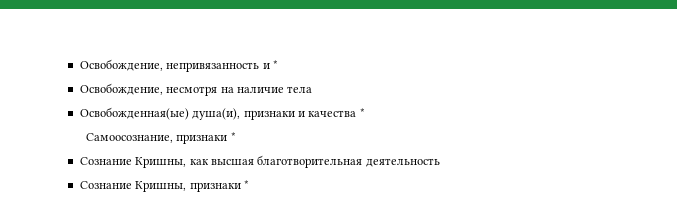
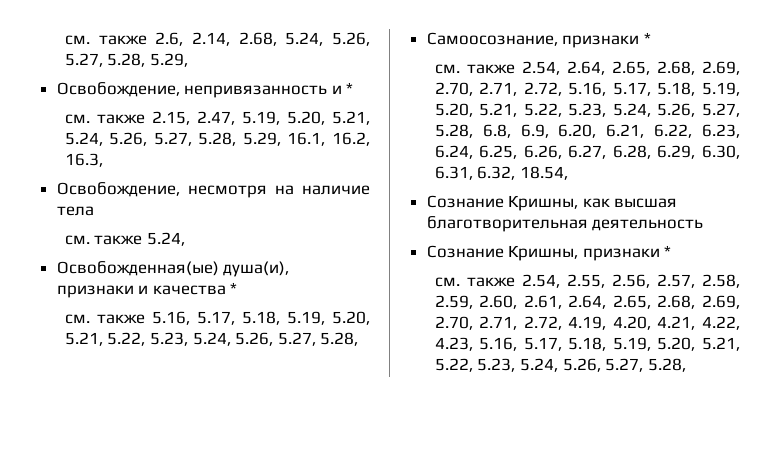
+ см. также 2.6, 2.14, 2.68, 5.24, 5.26, 5.27, 5.28, 5.29,
  Освобождение, непривязанность и *
+ см. также 2.15, 2.47, 5.19, 5.20, 5.21, 5.24, 5.26, 5.27, 5.28, 5.29, 16.1, 16.2, 16.3,
+ см. также 5.24,
+ см. также 5.16, 5.17, 5.18, 5.19, 5.20, 5.21, 5.22, 5.23, 5.24, 5.26, 5.27, 5.28,
  Самоосознание, признаки *
+ см. также 2.54, 2.64, 2.65, 2.68, 2.69, 2.70, 2.71, 2.72, 5.16, 5.17, 5.18, 5.19, 5.20, 5.21, 5.22, 5.23, 5.24, 5.26, 5.27, 5.28, 6.8, 6.9, 6.20, 6.21, 6.22, 6.23, 6.24, 6.25, 6.26, 6.27, 6.28, 6.29, 6.30, 6.31, 6.32, 18.54,
+ см. также 2.54, 2.55, 2.56, 2.57, 2.58, 2.59, 2.60, 2.61, 2.64, 2.65, 2.68, 2.69, 2.70, 2.71, 2.72, 4.19, 4.20, 4.21, 4.22, 4.23, 5.16, 5.17, 5.18, 5.19, 5.20, 5.21, 5.22, 5.23, 5.24, 5.26, 5.27, 5.28,

